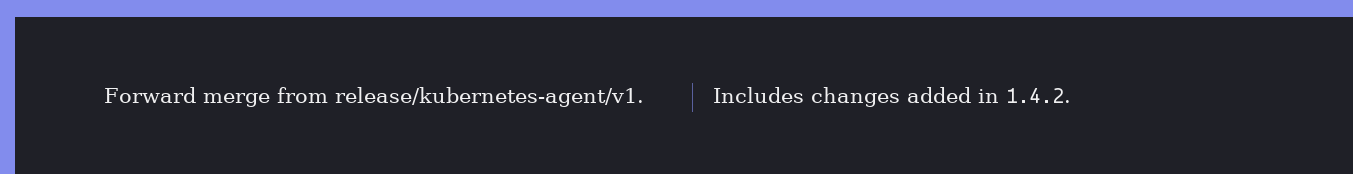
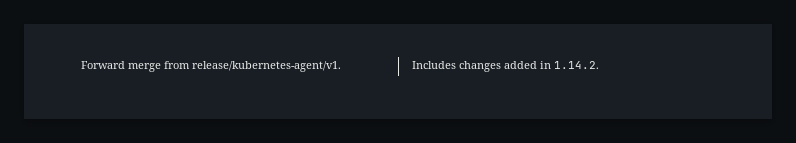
- Includes changes added in 1.4.2.
+ Includes changes added in 1.14.2.

